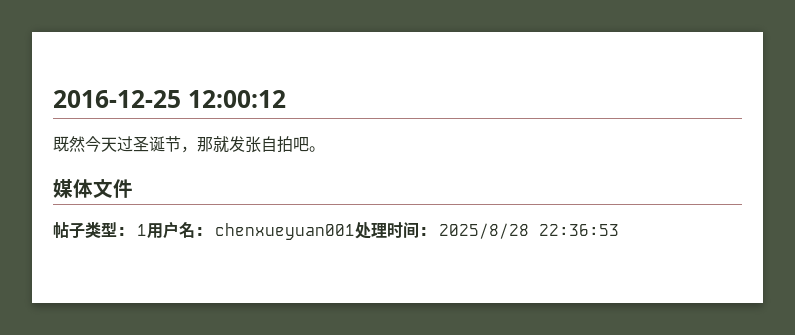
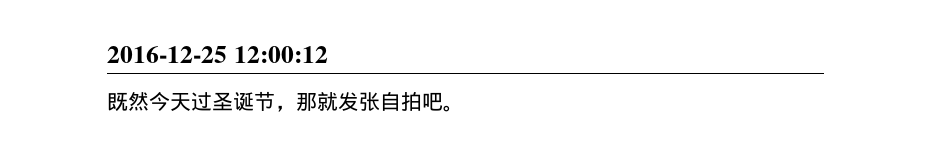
- 媒体文件
- 帖子类型: 1用户名: chenxueyuan001处理时间: 2025/8/28 22:36:53

